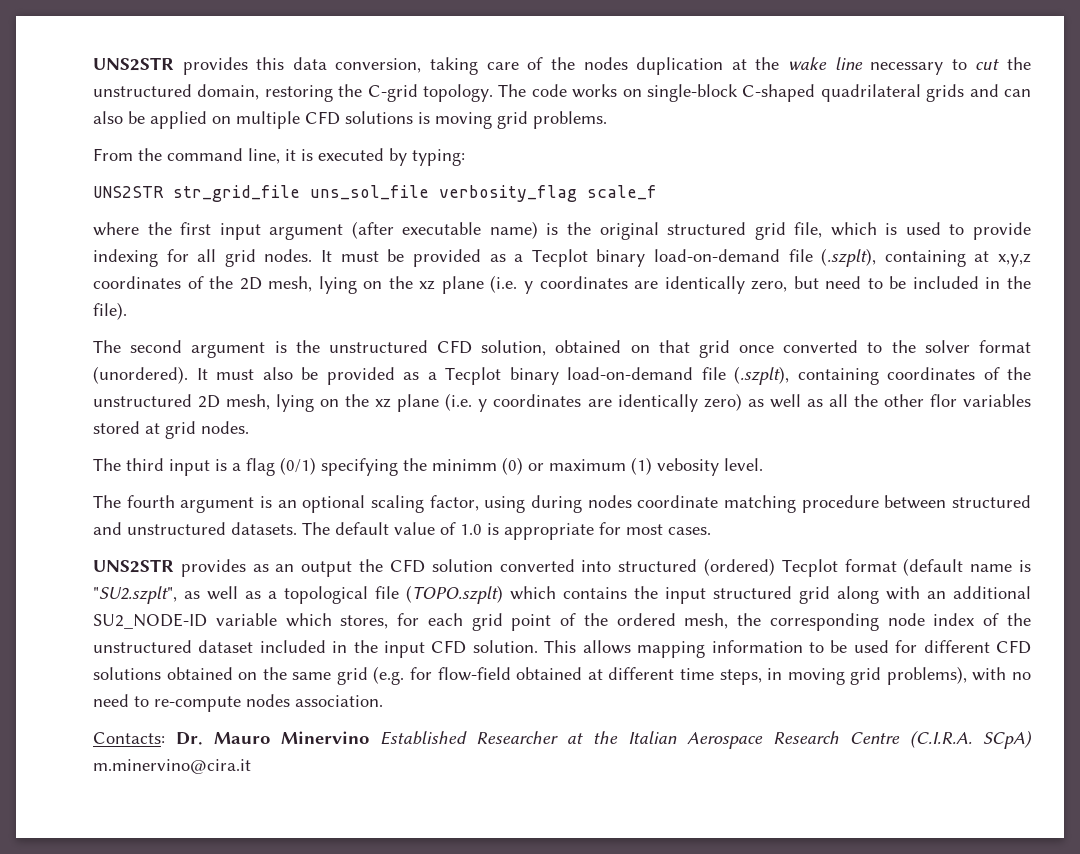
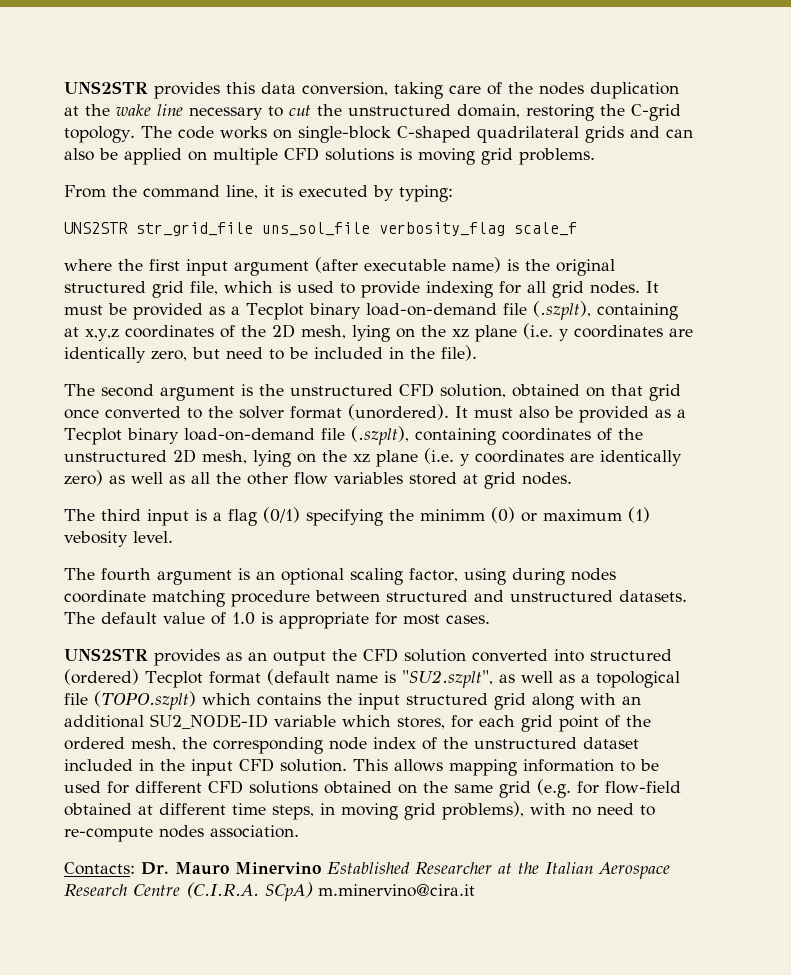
- It must also be provided as a Tecplot binary load-on-demand file (.szplt), containing coordinates of the unstructured 2D mesh, lying on the xz plane (i.e. y coordinates are identically zero) as well as all the other flor variables stored at grid nodes.
+ It must also be provided as a Tecplot binary load-on-demand file (.szplt), containing coordinates of the unstructured 2D mesh, lying on the xz plane (i.e. y coordinates are identically zero) as well as all the other flow variables stored at grid nodes.

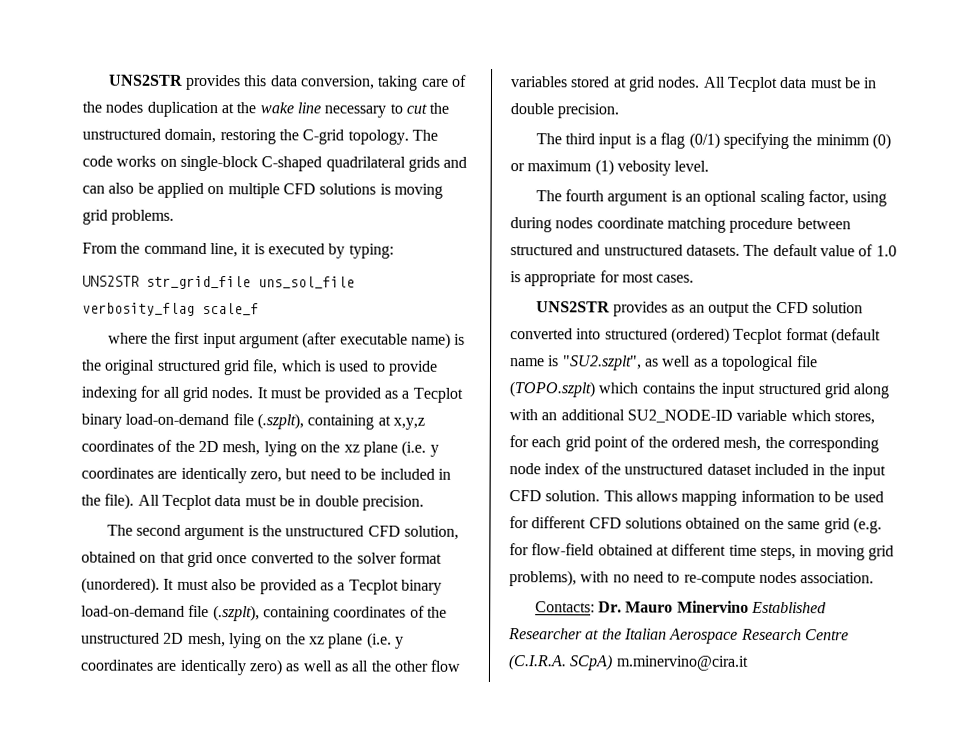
- It must be provided as a Tecplot binary load-on-demand file (.szplt), containing at x,y,z coordinates of the 2D mesh, lying on the xz plane (i.e. y coordinates are identically zero, but need to be included in the file).
+ It must be provided as a Tecplot binary load-on-demand file (.szplt), containing at x,y,z coordinates of the 2D mesh, lying on the xz plane (i.e. y coordinates are identically zero, but need to be included in the file). All Tecplot data must be in double precision.
- It must also be provided as a Tecplot binary load-on-demand file (.szplt), containing coordinates of the unstructured 2D mesh, lying on the xz plane (i.e. y coordinates are identically zero) as well as all the other flow variables stored at grid nodes.
+ It must also be provided as a Tecplot binary load-on-demand file (.szplt), containing coordinates of the unstructured 2D mesh, lying on the xz plane (i.e. y coordinates are identically zero) as well as all the other flow variables stored at grid nodes. All Tecplot data must be in double precision.

